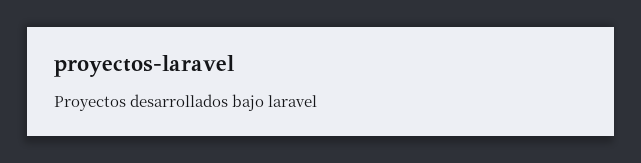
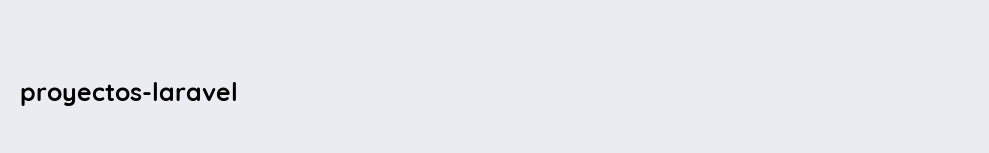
- Proyectos desarrollados bajo laravel

